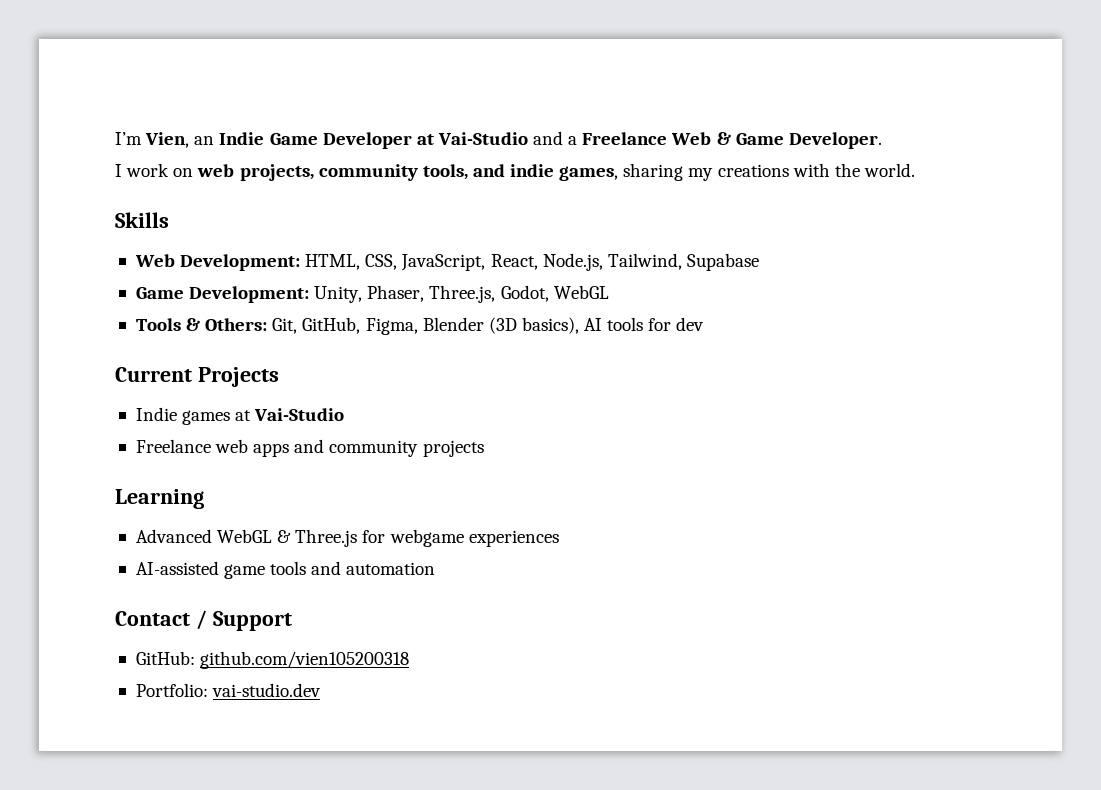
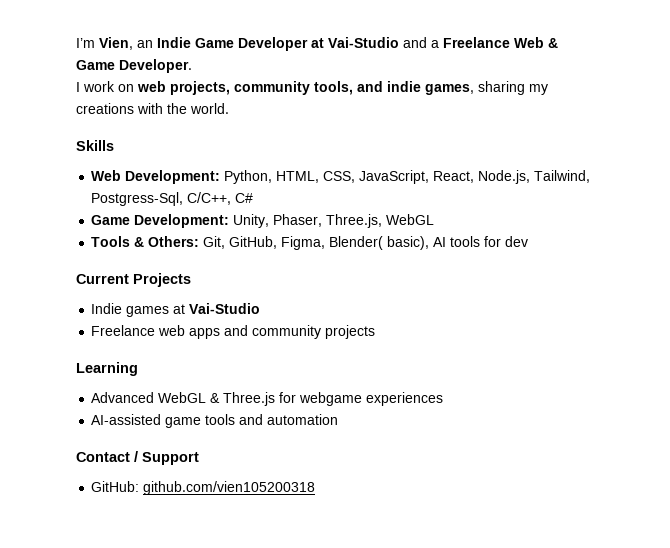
- Web Development: HTML, CSS, JavaScript, React, Node.js, Tailwind, Supabase
+ Web Development: Python, HTML, CSS, JavaScript, React, Node.js, Tailwind, Postgress-Sql, C/C++, C#
- Game Development: Unity, Phaser, Three.js, Godot, WebGL
+ Game Development: Unity, Phaser, Three.js, WebGL
- Tools & Others: Git, GitHub, Figma, Blender (3D basics), AI tools for dev
+ Tools & Others: Git, GitHub, Figma, Blender( basic), AI tools for dev
- Portfolio: vai-studio.dev

